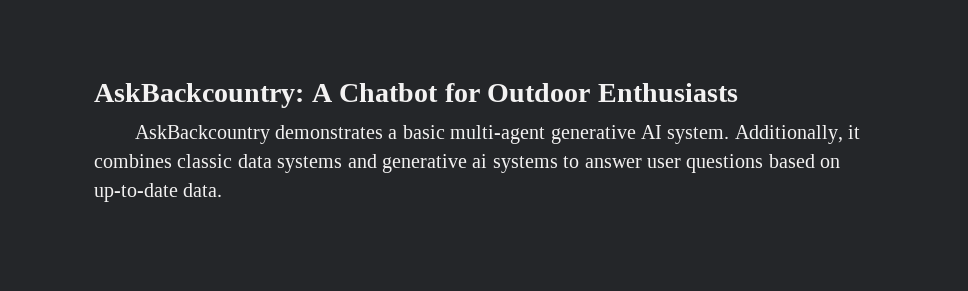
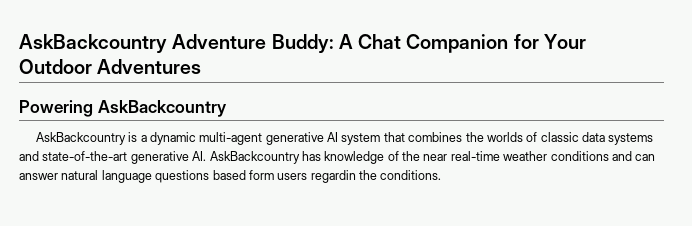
- AskBackcountry: A Chatbot for Outdoor Enthusiasts
- AskBackcountry demonstrates a basic multi-agent generative AI system. Additionally, it combines classic data systems and generative ai systems to answer user questions based on up-to-date data.
+ AskBackcountry Adventure Buddy: A Chat Companion for Your Outdoor Adventures
+ Powering AskBackcountry
+ AskBackcountry is a dynamic multi-agent generative AI system that combines the worlds of classic data systems and state-of-the-art generative AI. AskBackcountry has knowledge of the near real-time weather conditions and can answer natural language questions based form users regardin the conditions.

